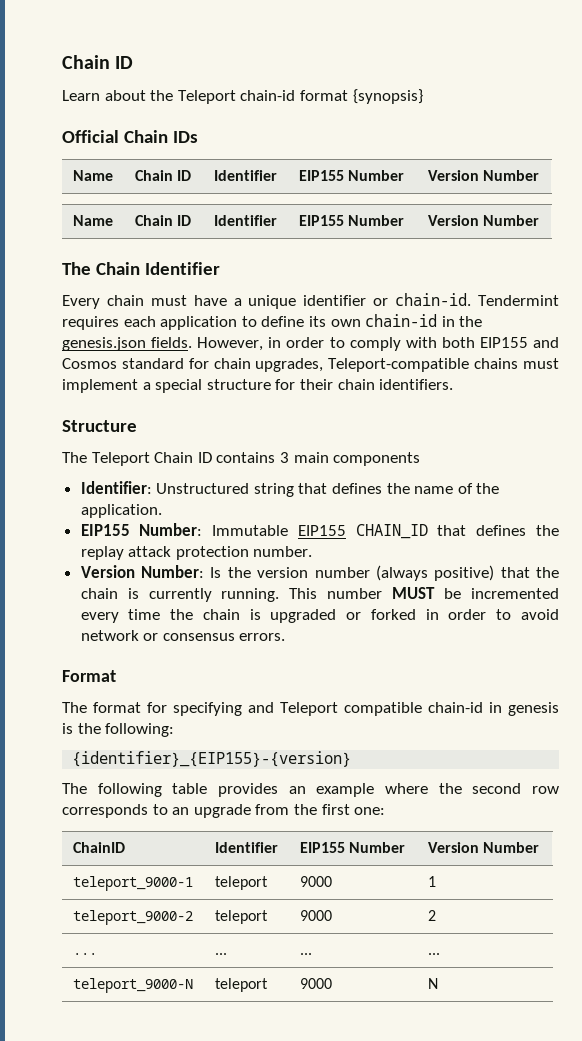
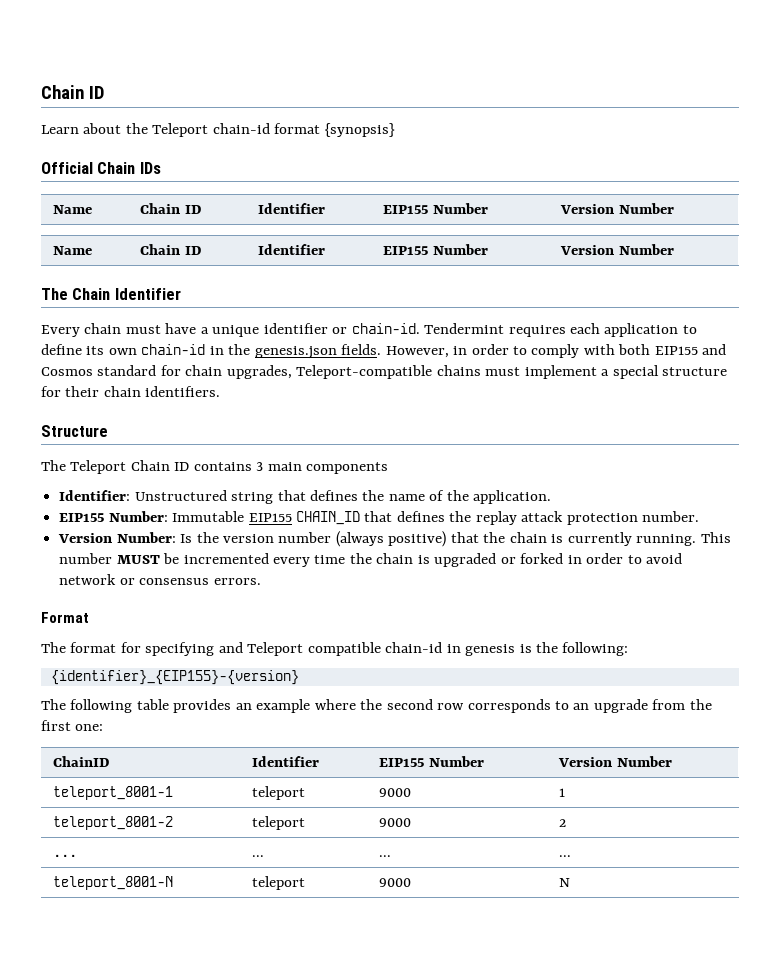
- teleport_9000-1 | teleport | 9000 | 1
+ teleport_8001-1 | teleport | 9000 | 1
- teleport_9000-2 | teleport | 9000 | 2
+ teleport_8001-2 | teleport | 9000 | 2
- teleport_9000-N | teleport | 9000 | N
+ teleport_8001-N | teleport | 9000 | N

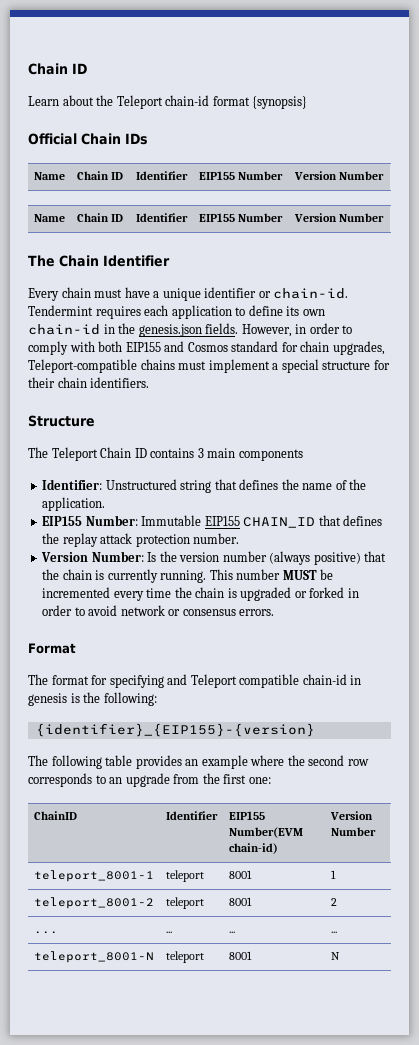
- ChainID | Identifier | EIP155 Number | Version Number
+ ChainID | Identifier | EIP155 Number(EVM chain-id) | Version Number
- teleport_8001-1 | teleport | 9000 | 1
+ teleport_8001-1 | teleport | 8001 | 1
- teleport_8001-2 | teleport | 9000 | 2
+ teleport_8001-2 | teleport | 8001 | 2
- teleport_8001-N | teleport | 9000 | N
+ teleport_8001-N | teleport | 8001 | N

